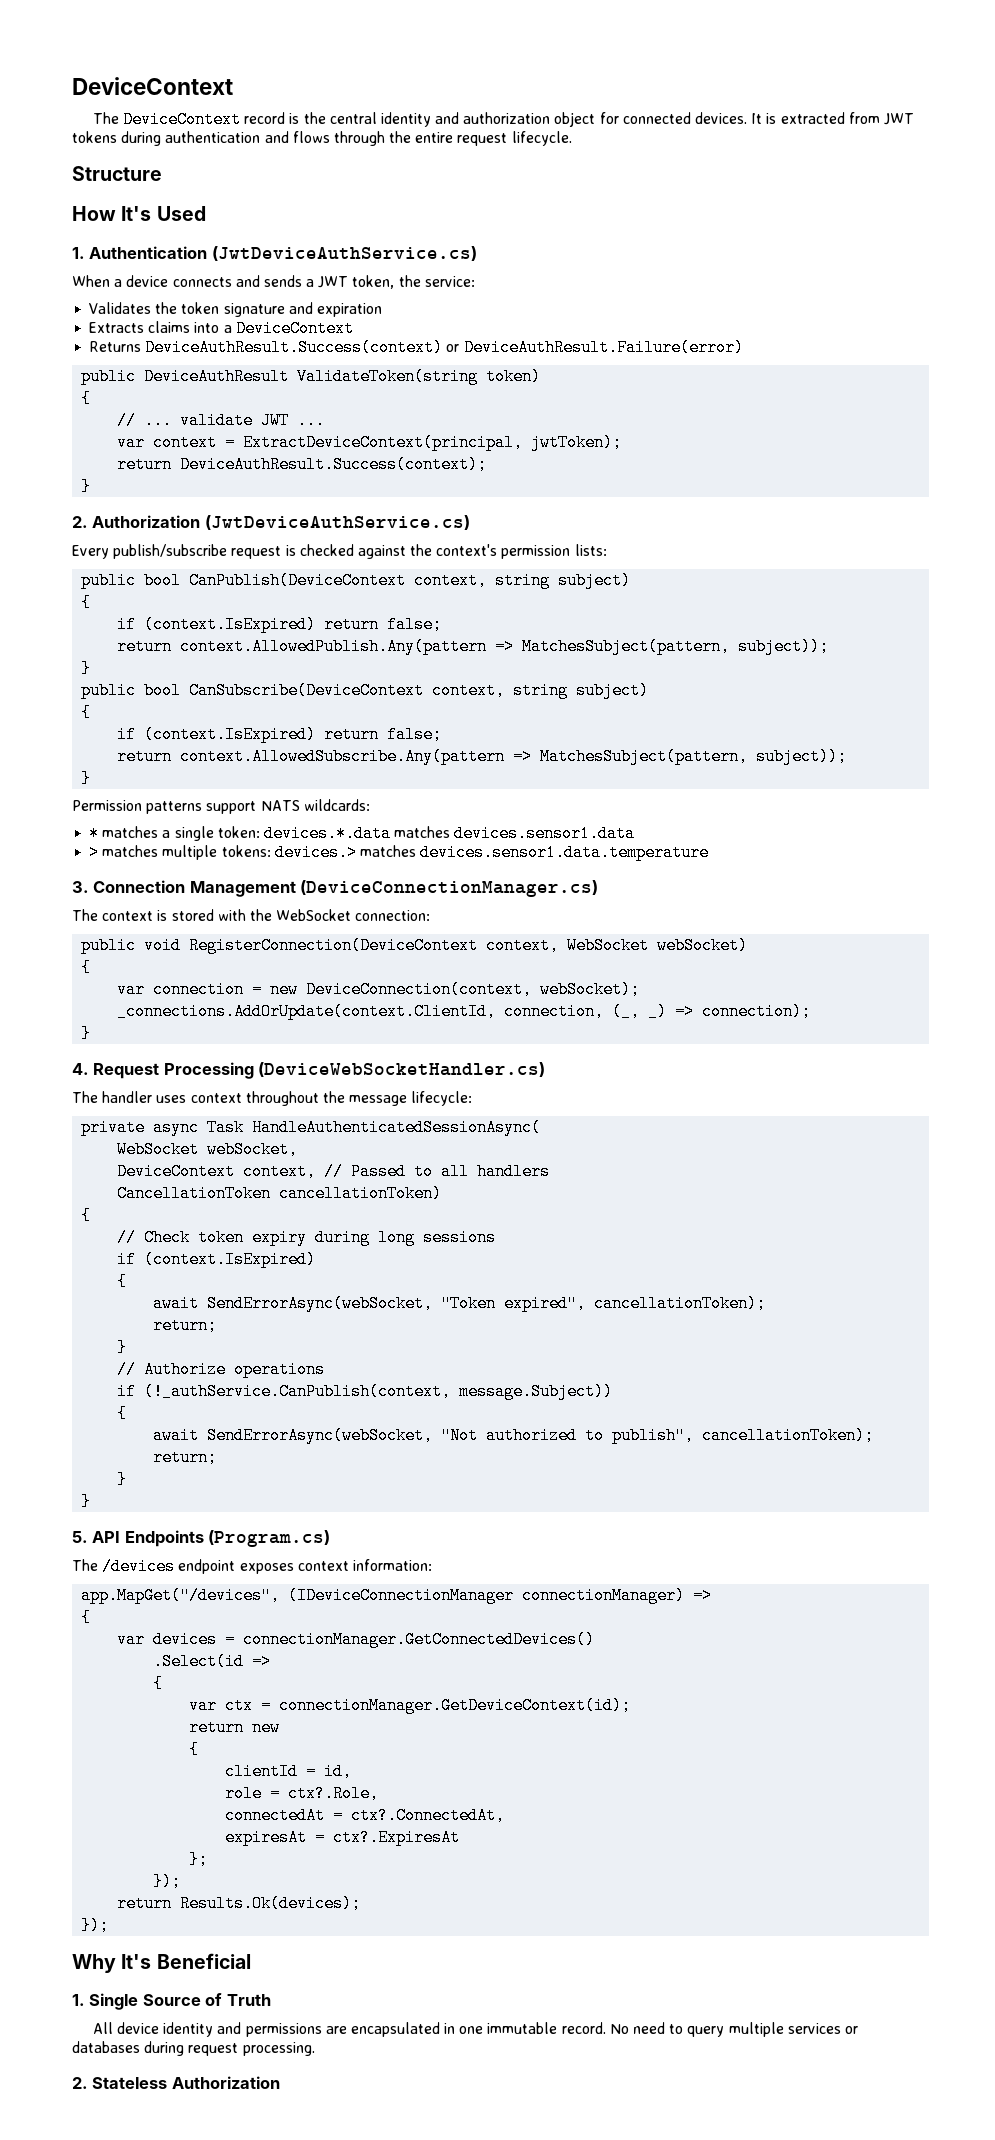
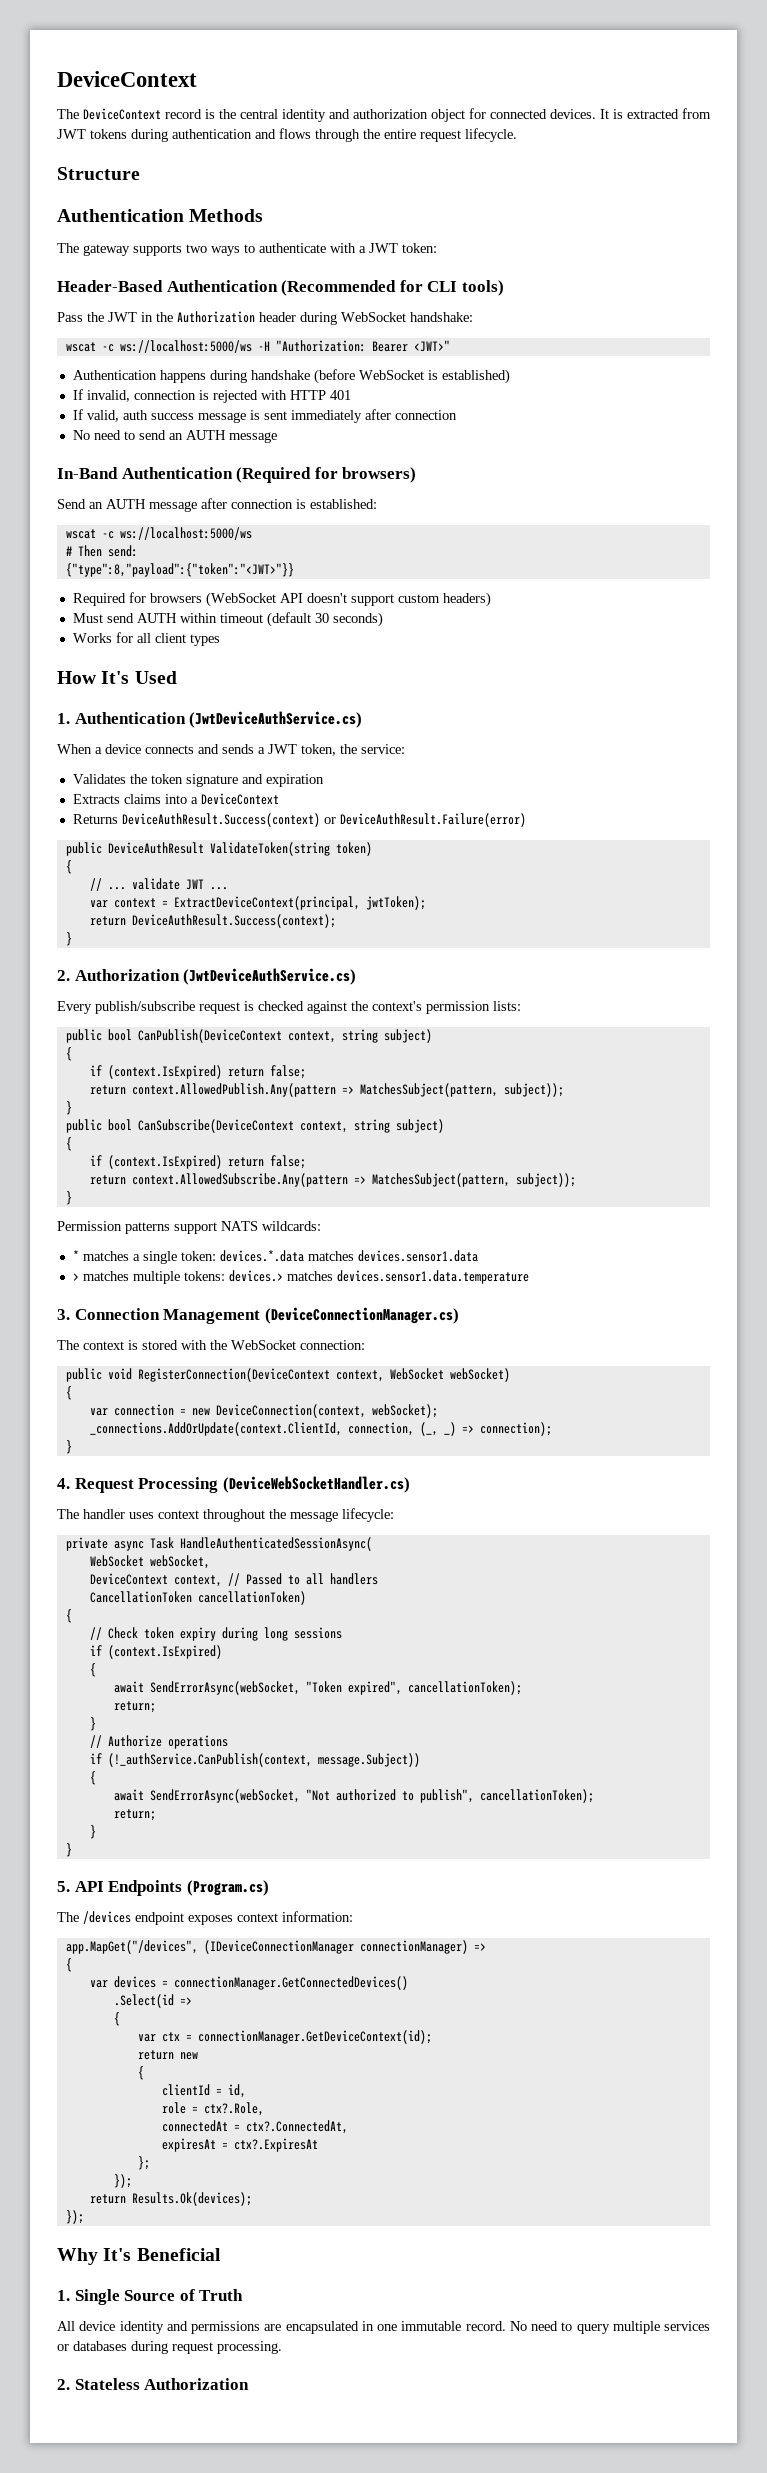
+ Authentication Methods
+ The gateway supports two ways to authenticate with a JWT token:
+ Header-Based Authentication (Recommended for CLI tools)
+ Pass the JWT in the Authorization header during WebSocket handshake:
+ wscat -c ws://localhost:5000/ws -H "Authorization: Bearer <JWT>"
+ Authentication happens during handshake (before WebSocket is established)
+ If invalid, connection is rejected with HTTP 401
+ If valid, auth success message is sent immediately after connection
+ No need to send an AUTH message
+ In-Band Authentication (Required for browsers)
+ Send an AUTH message after connection is established:
+ wscat -c ws://localhost:5000/ws
+ # Then send:
+ {"type":8,"payload":{"token":"<JWT>"}}
+ Required for browsers (WebSocket API doesn't support custom headers)
+ Must send AUTH within timeout (default 30 seconds)
+ Works for all client types

